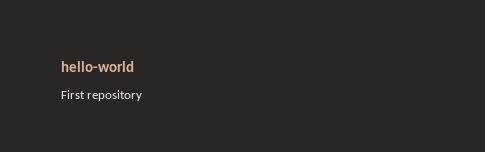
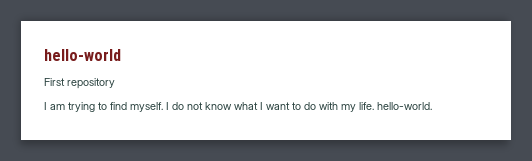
+ I am trying to find myself. I do not know what I want to do with my life. hello-world.

